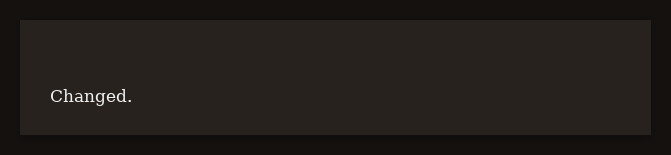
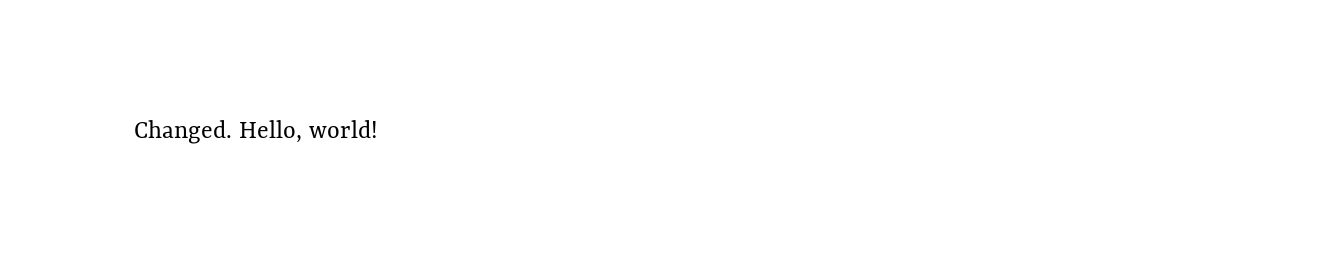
+ Hello, world!

